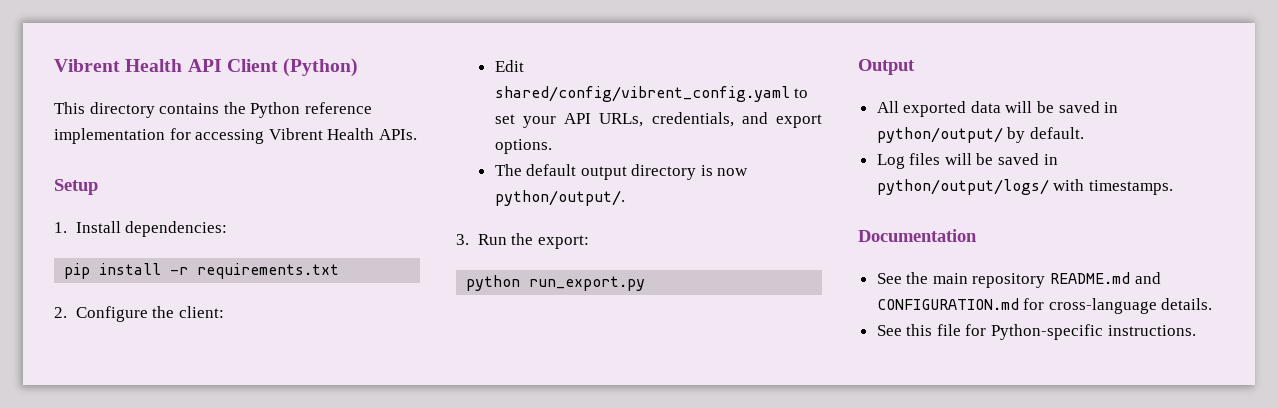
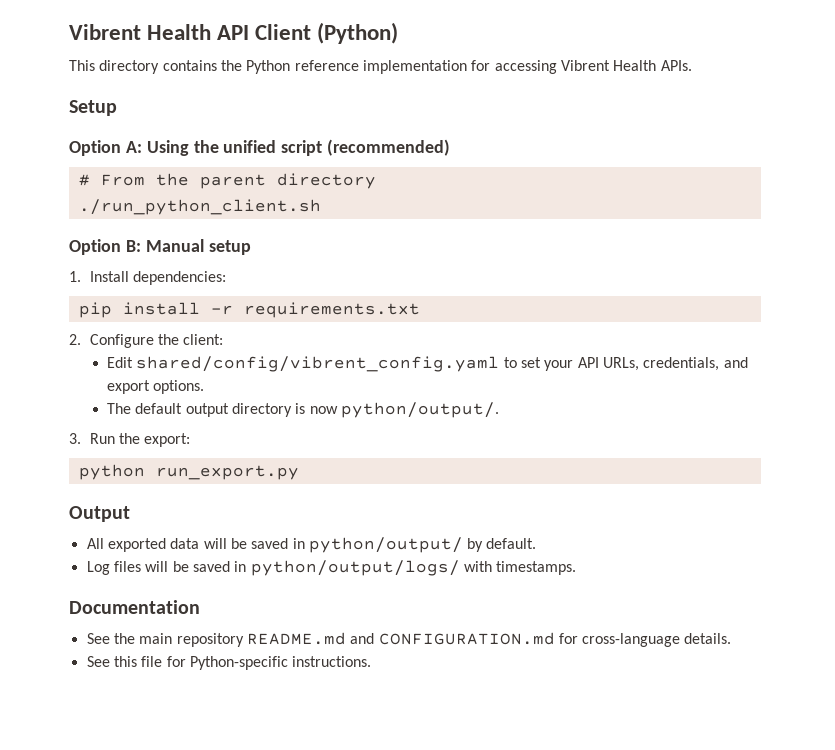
+ Option A: Using the unified script (recommended)
+ # From the parent directory
+ ./run_python_client.sh
+ Option B: Manual setup

